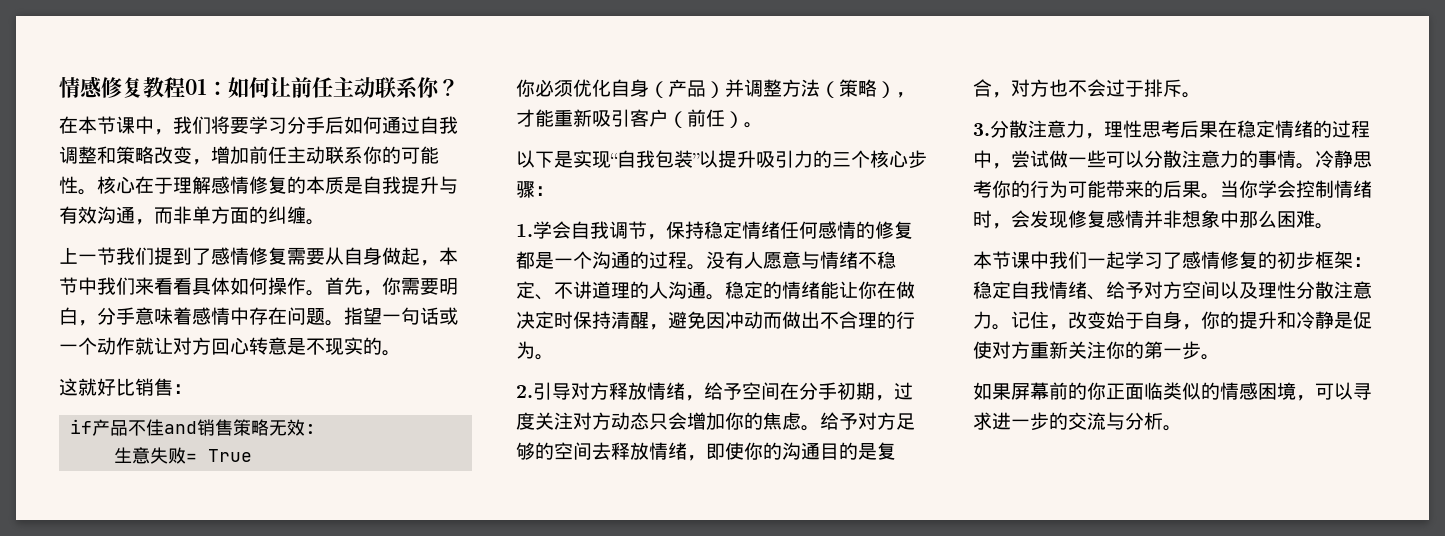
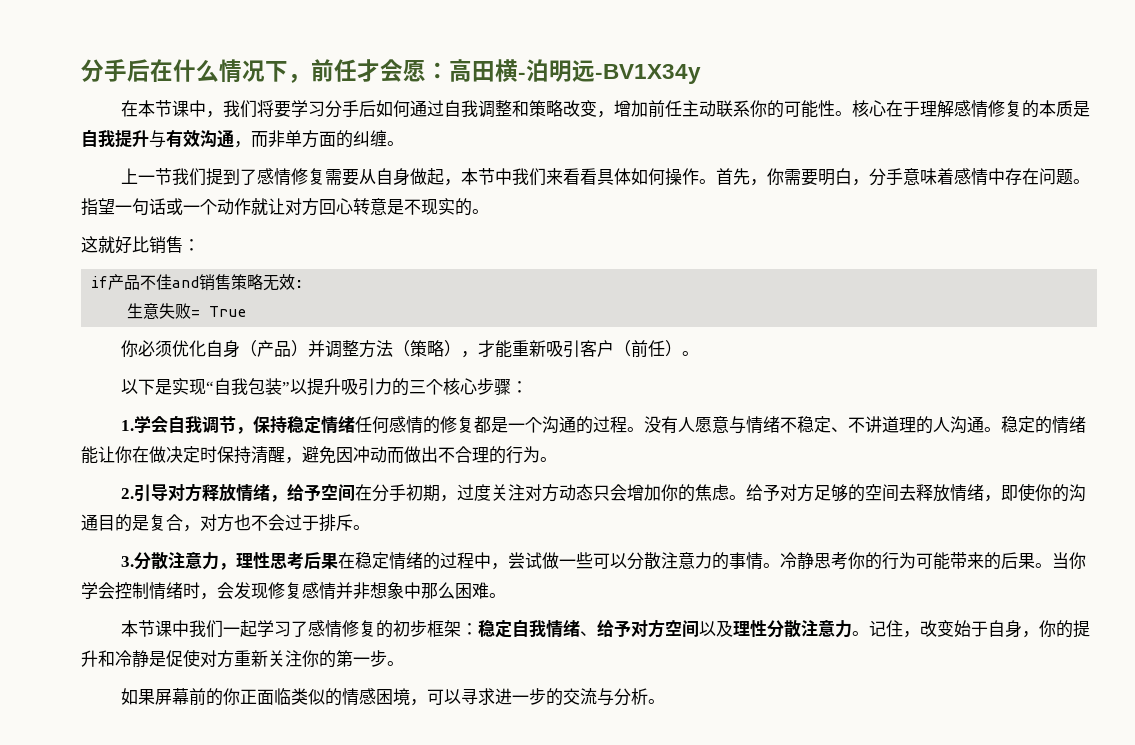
- 情感修复教程01：如何让前任主动联系你？
+ 分手后在什么情况下，前任才会愿：高田横-泊明远-BV1X34y

